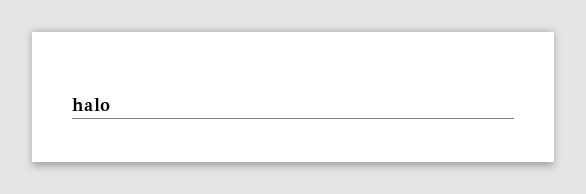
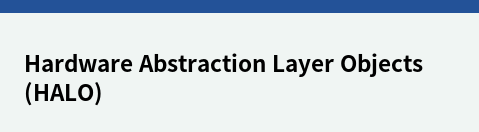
- halo
+ Hardware Abstraction Layer Objects (HALO)

